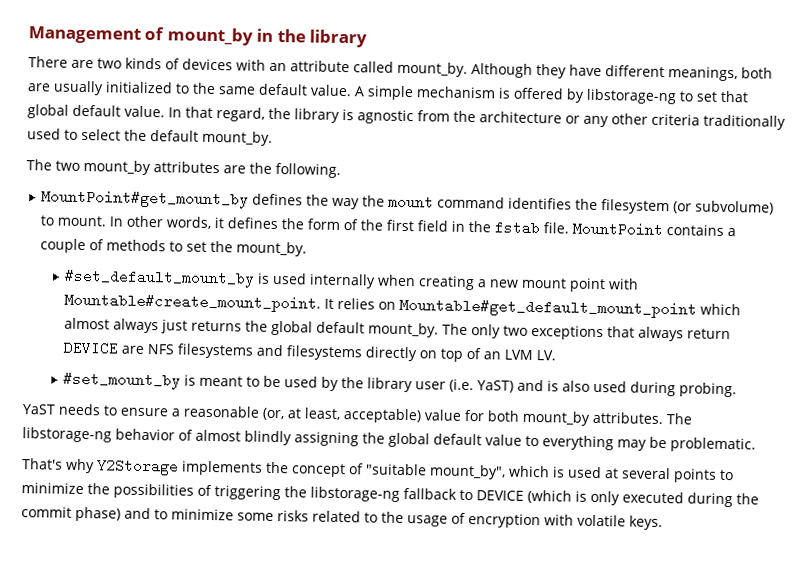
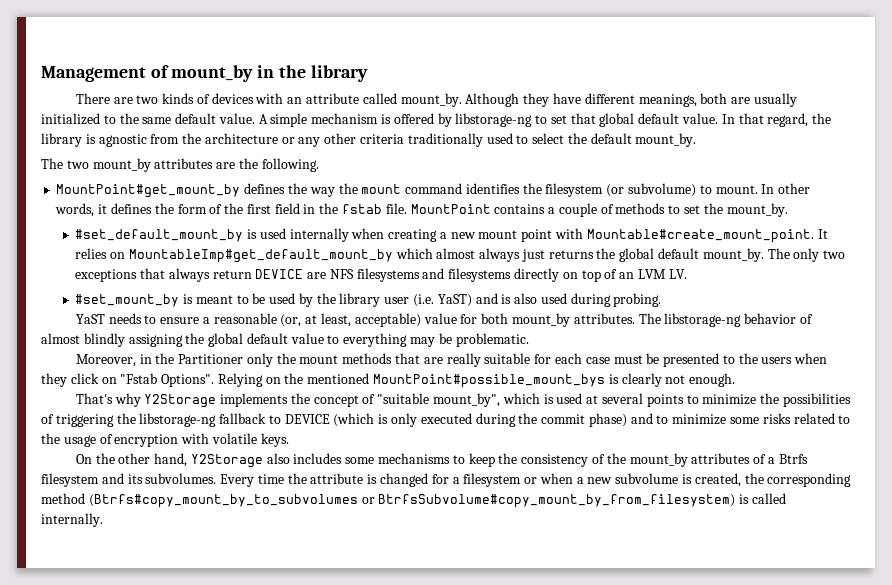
- It relies on Mountable#get_default_mount_point which almost always just returns the global default mount_by.
+ It relies on MountableImp#get_default_mount_by which almost always just returns the global default mount_by.
+ Moreover, in the Partitioner only the mount methods that are really suitable for each case must be presented to the users when they click on "Fstab Options". Relying on the mentioned MountPoint#possible_mount_bys is clearly not enough.
+ On the other hand, Y2Storage also includes some mechanisms to keep the consistency of the mount_by attributes of a Btrfs filesystem and its subvolumes. Every time the attribute is changed for a filesystem or when a new subvolume is created, the corresponding method (Btrfs#copy_mount_by_to_subvolumes or BtrfsSubvolume#copy_mount_by_from_filesystem) is called internally.

